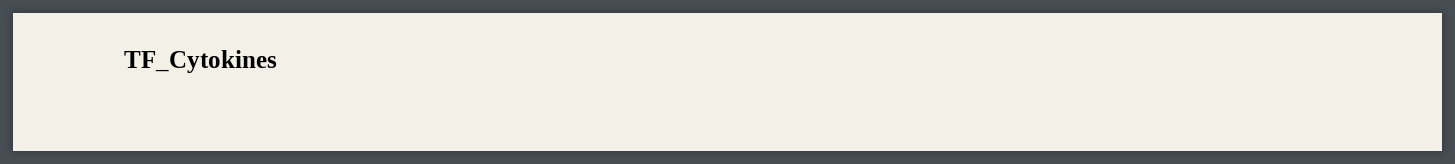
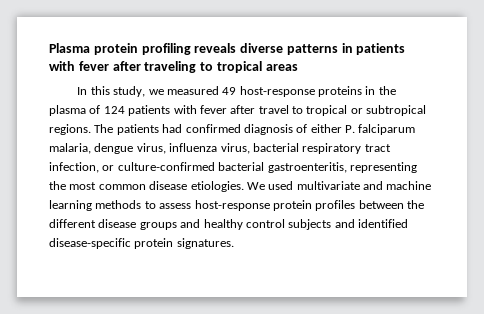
- TF_Cytokines
+ Plasma protein profiling reveals diverse patterns in patients with fever after traveling to tropical areas
+ In this study, we measured 49 host-response proteins in the plasma of 124 patients with fever after travel to tropical or subtropical regions. The patients had confirmed diagnosis of either P. falciparum malaria, dengue virus, influenza virus, bacterial respiratory tract infection, or culture-confirmed bacterial gastroenteritis, representing the most common disease etiologies. We used multivariate and machine learning methods to assess host-response protein profiles between the different disease groups and healthy control subjects and identified disease-specific protein signatures.

